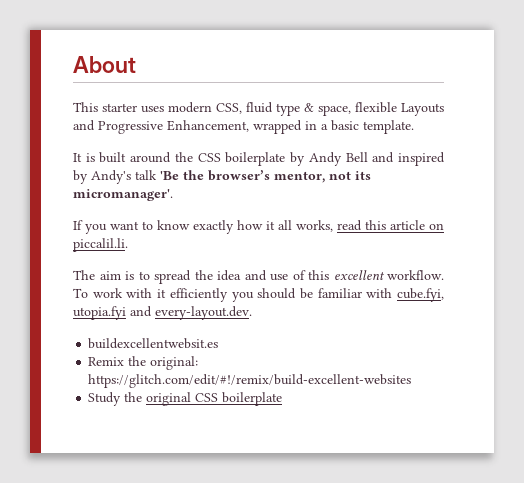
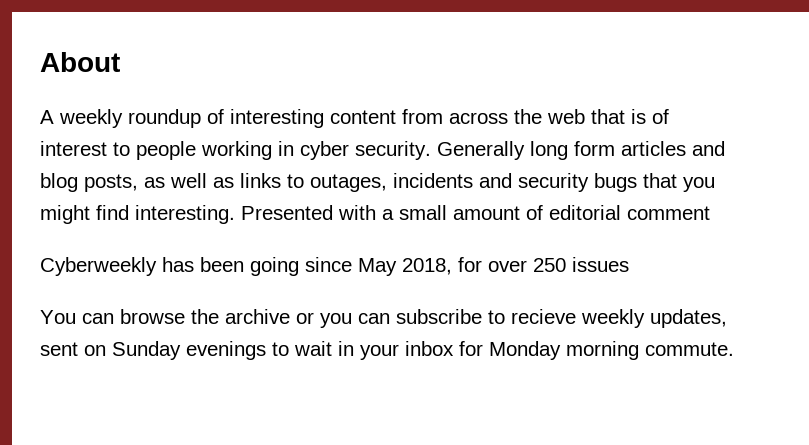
- This starter uses modern CSS, fluid type & space, flexible Layouts and Progressive Enhancement, wrapped in a basic template.
- It is built around the CSS boilerplate by Andy Bell and inspired by Andy's talk 'Be the browser’s mentor, not its micromanager'.
- If you want to know exactly how it all works, read this article on piccalil.li.
- The aim is to spread the idea and use of this excellent workflow. To work with it efficiently you should be familiar with cube.fyi, utopia.fyi and every-layout.dev.
- buildexcellentwebsit.es
- Remix the original: https://glitch.com/edit/#!/remix/build-excellent-websites
- Study the original CSS boilerplate
+ A weekly roundup of interesting content from across the web that is of interest to people working in cyber security. Generally long form articles and blog posts, as well as links to outages, incidents and security bugs that you might find interesting. Presented with a small amount of editorial comment
+ Cyberweekly has been going since May 2018, for over 250 issues
+ You can browse the archive or you can subscribe to recieve weekly updates, sent on Sunday evenings to wait in your inbox for Monday morning commute.

